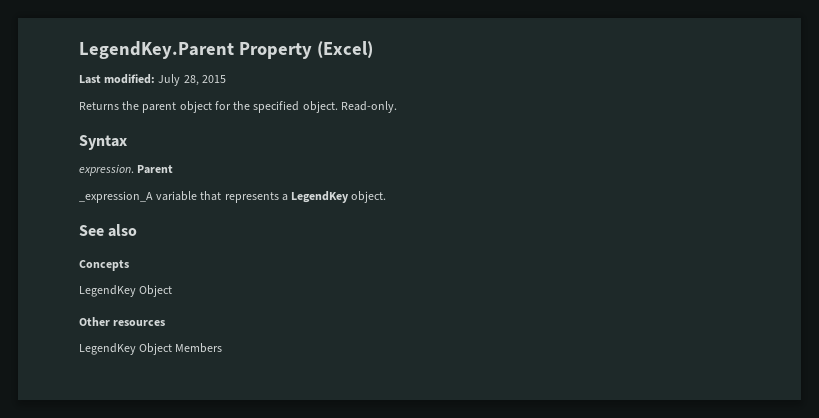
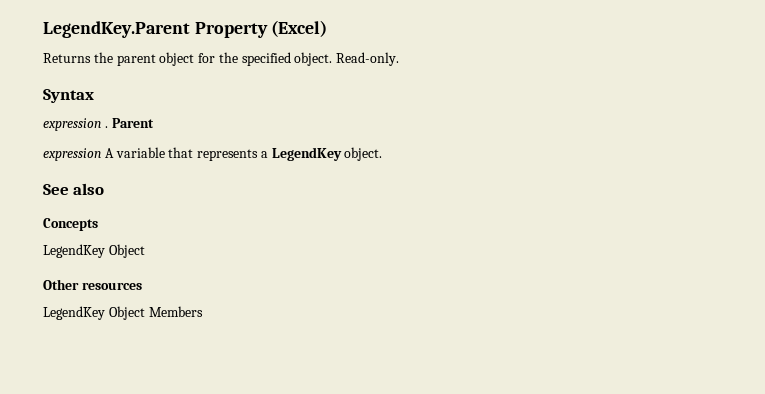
- Last modified: July 28, 2015
- expression.
+ expression .
- _expression_A variable that represents a LegendKey object.
+ expression A variable that represents a LegendKey object.

